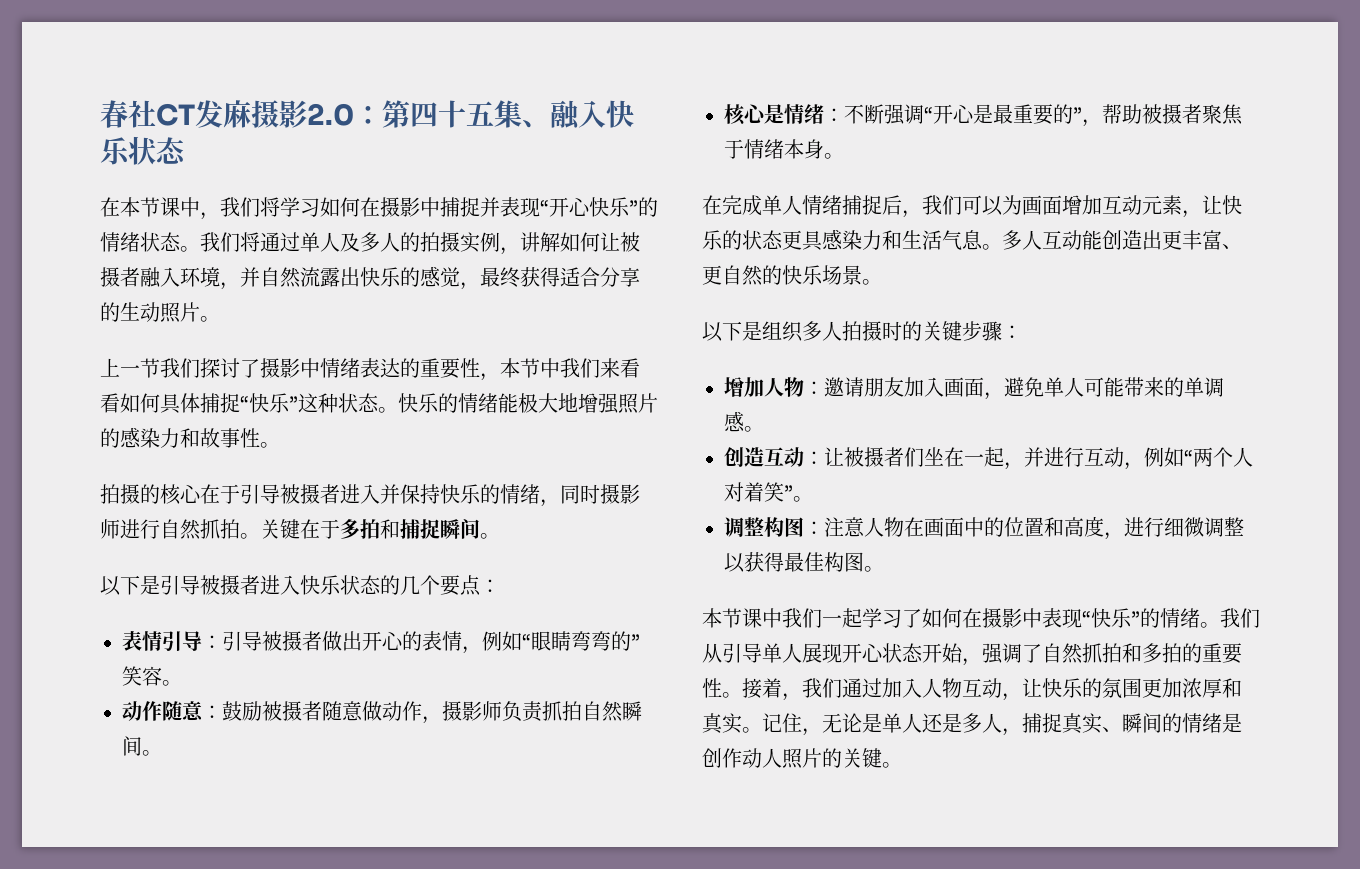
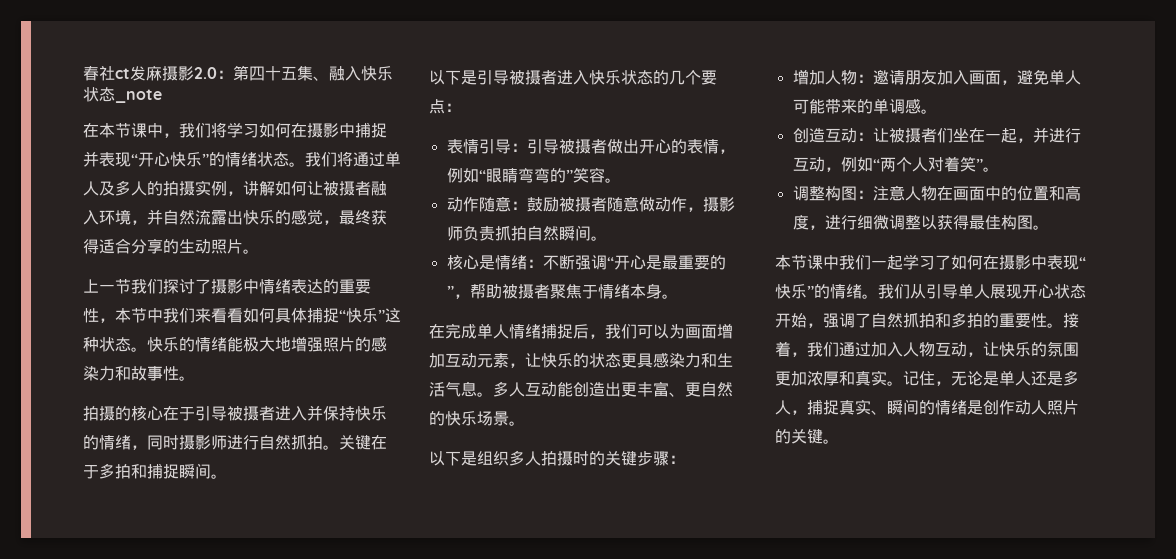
- 春社CT发麻摄影2.0：第四十五集、融入快乐状态
+ 春社ct发麻摄影2.0：第四十五集、融入快乐状态_note

